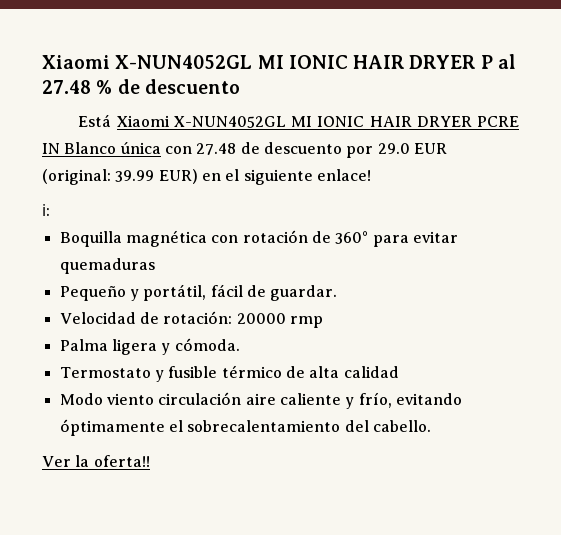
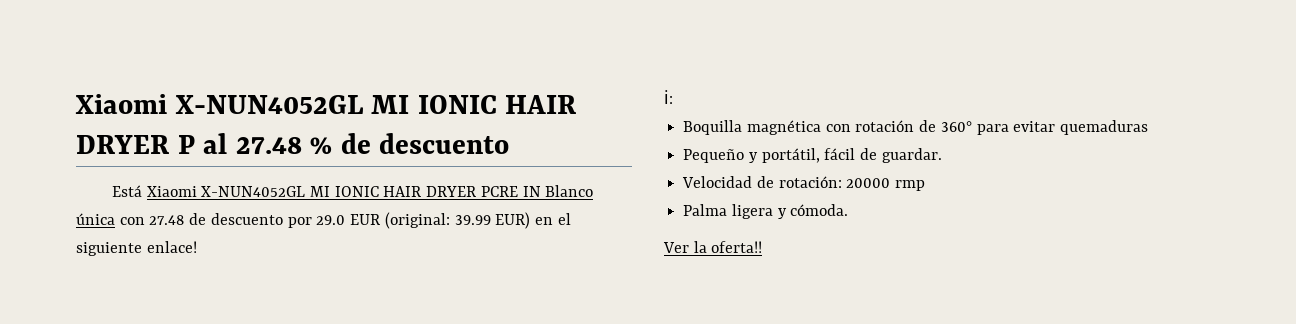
- Termostato y fusible térmico de alta calidad
- Modo viento circulación aire caliente y frío, evitando óptimamente el sobrecalentamiento del cabello.

